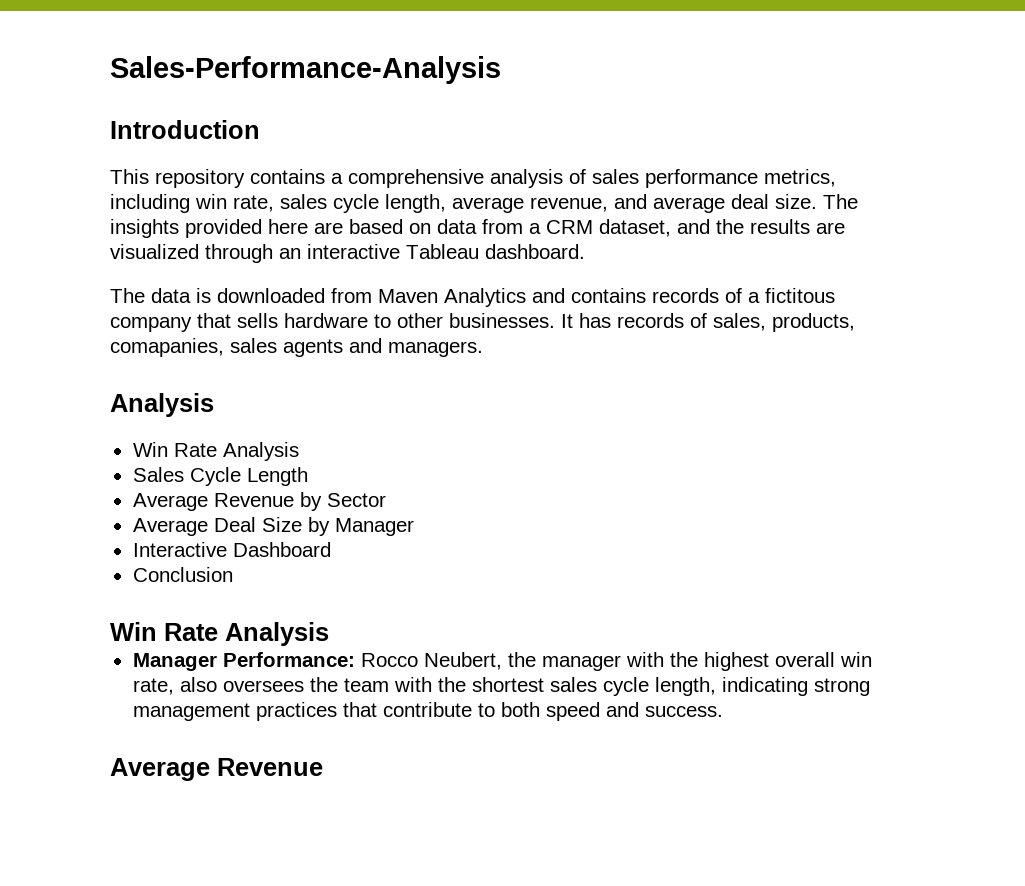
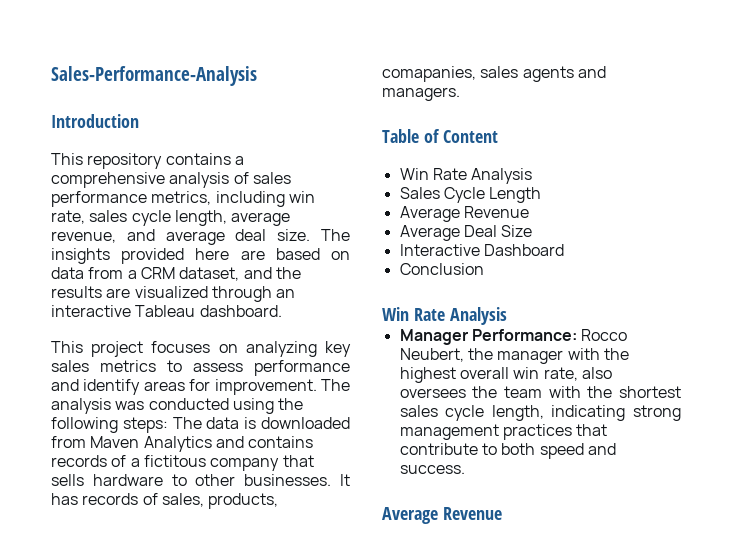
- The data is downloaded from Maven Analytics and contains records of a fictitous company that sells hardware to other businesses.
+ This project focuses on analyzing key sales metrics to assess performance and identify areas for improvement. The analysis was conducted using the following steps: The data is downloaded from Maven Analytics and contains records of a fictitous company that sells hardware to other businesses.
  It has records of sales, products, comapanies, sales agents and managers.
- Analysis
+ Table of Content
  Sales Cycle Length
- Average Revenue by Sector
+ Average Revenue
- Average Deal Size by Manager
+ Average Deal Size

